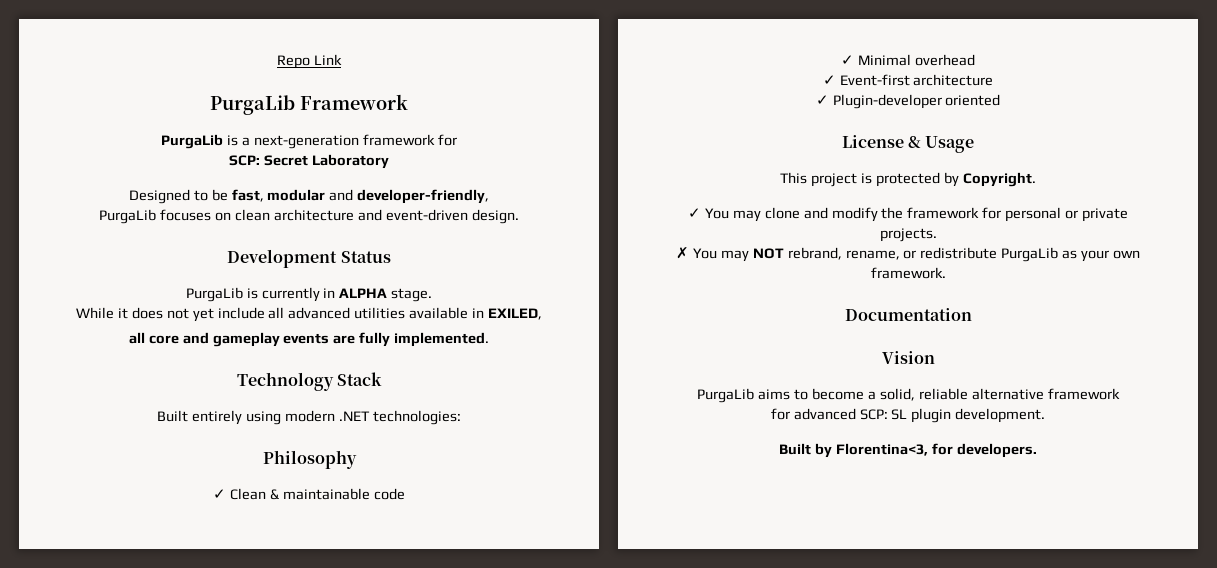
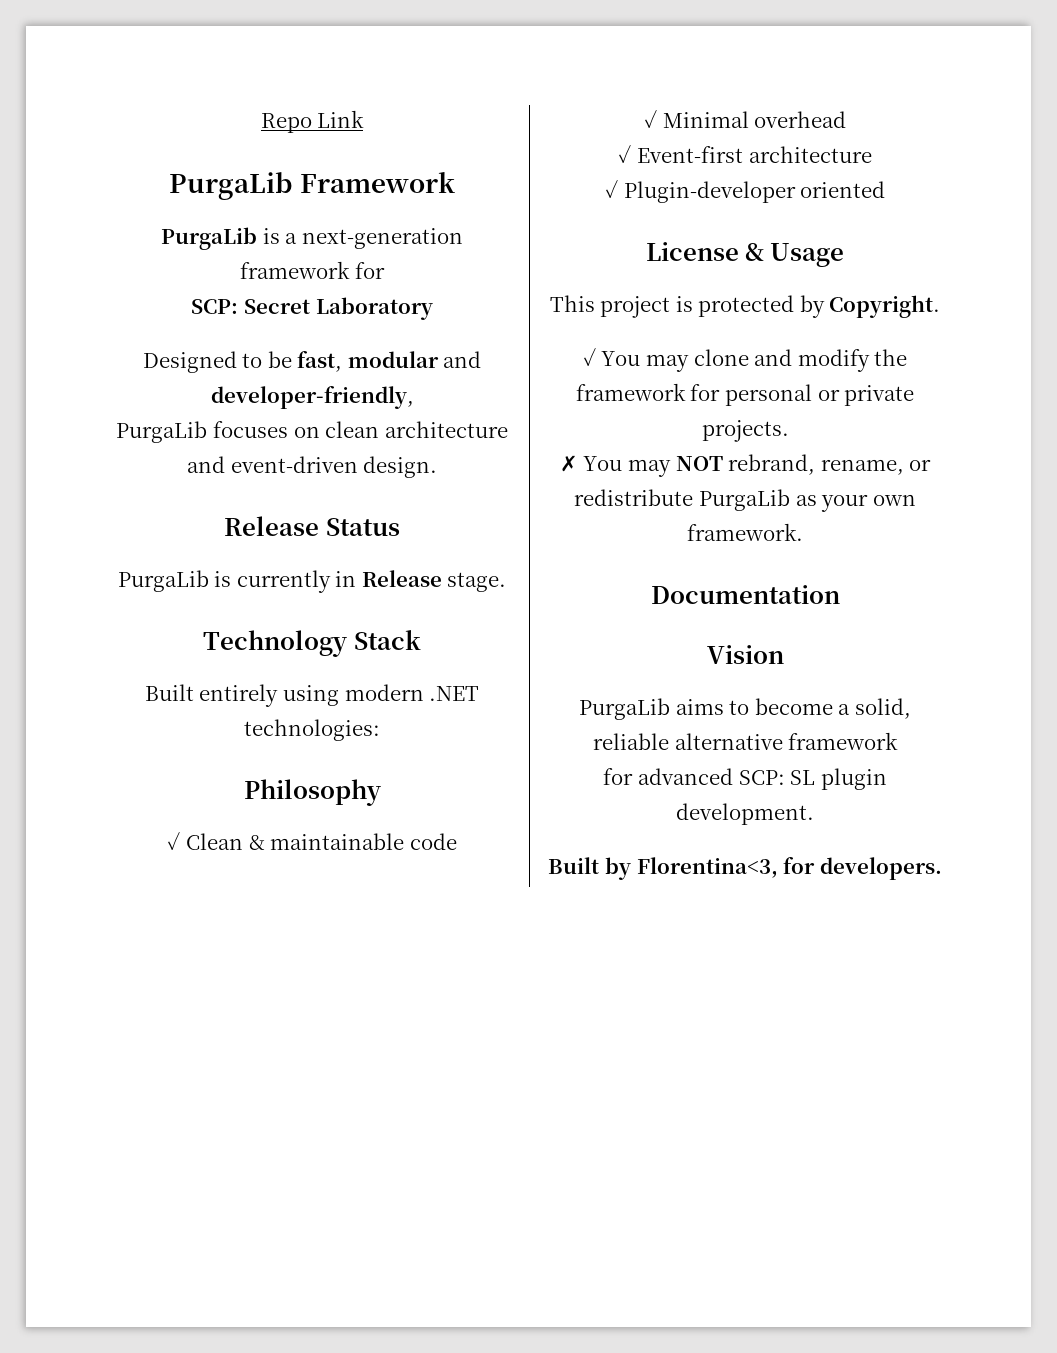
- Development Status
+ Release Status
- PurgaLib is currently in ALPHA stage.
+ PurgaLib is currently in Release stage.
- While it does not yet include all advanced utilities available in EXILED,
- all core and gameplay events are fully implemented.

